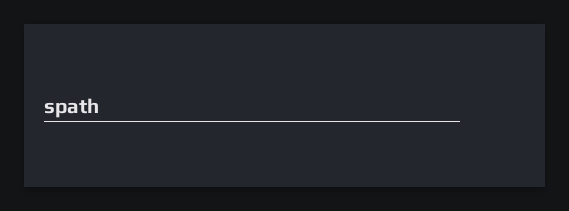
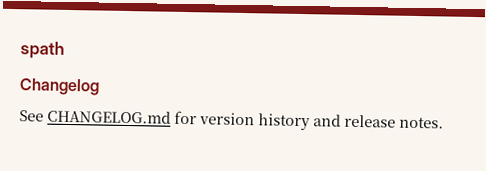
+ Changelog
+ See CHANGELOG.md for version history and release notes.

